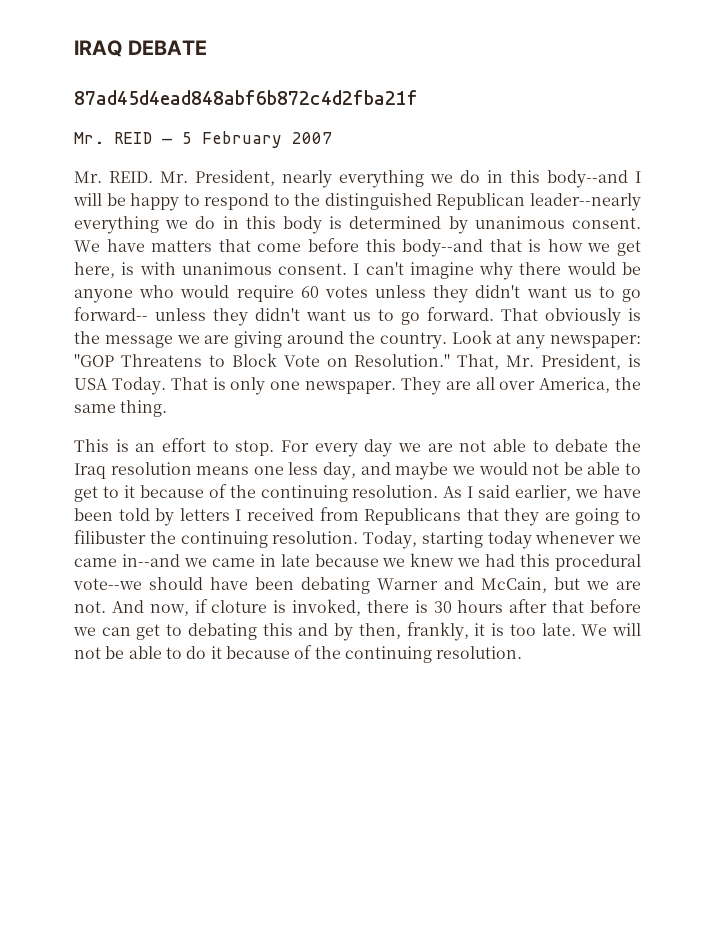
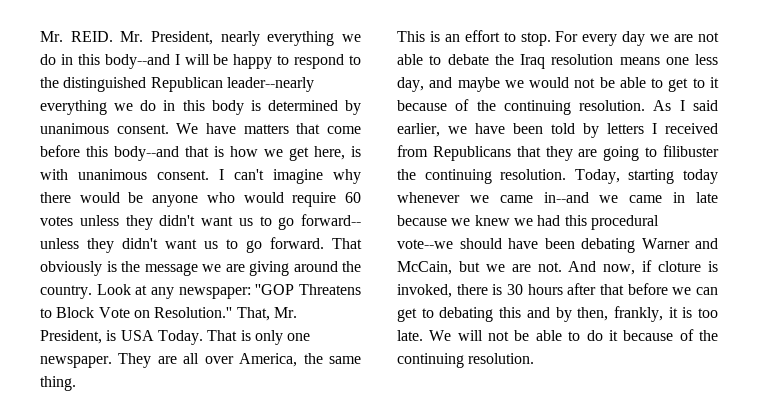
- IRAQ DEBATE
- 87ad45d4ead848abf6b872c4d2fba21f
- Mr. REID — 5 February 2007

